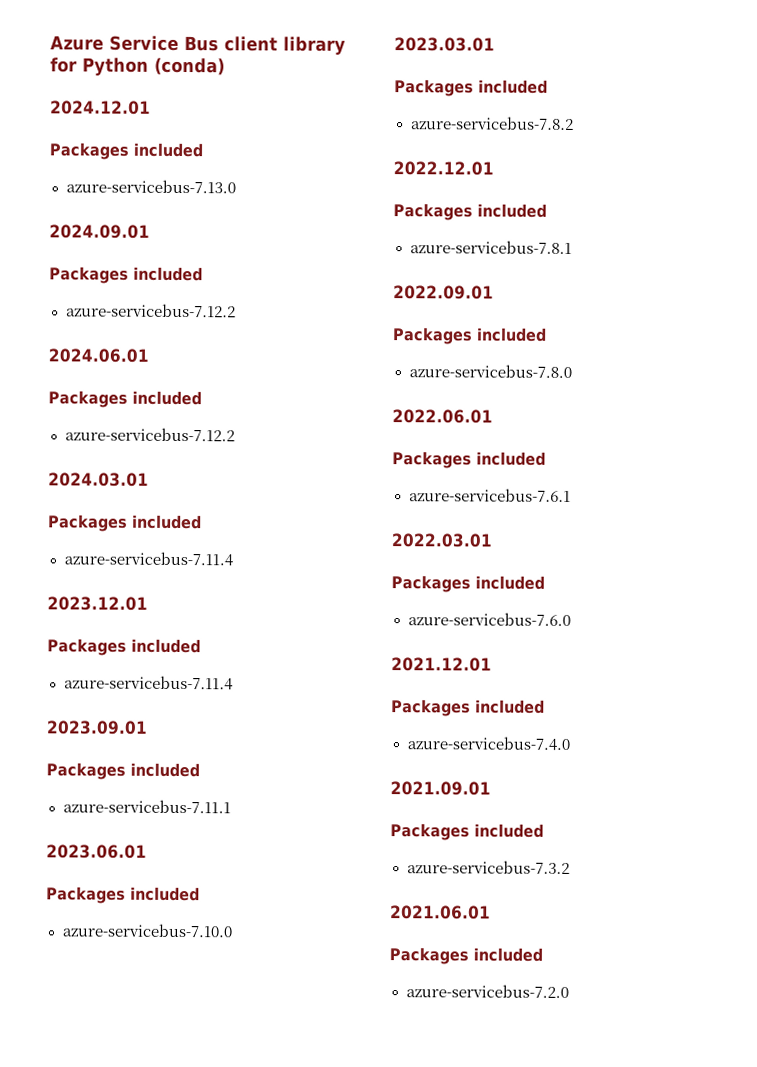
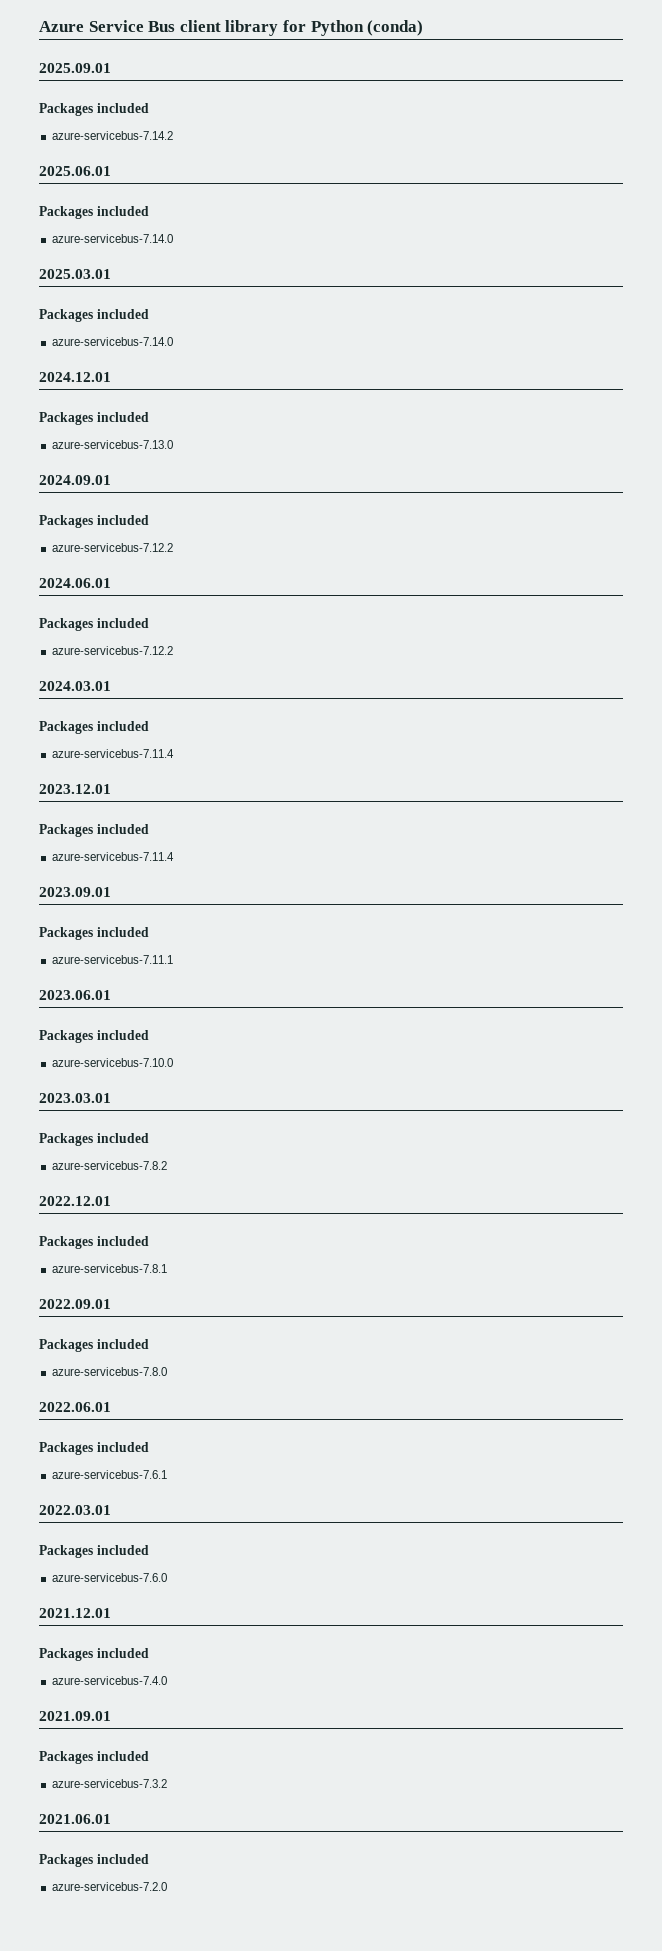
+ 2025.09.01
+ Packages included
+ azure-servicebus-7.14.2
+ 2025.06.01
+ Packages included
+ azure-servicebus-7.14.0
+ 2025.03.01
+ Packages included
+ azure-servicebus-7.14.0

